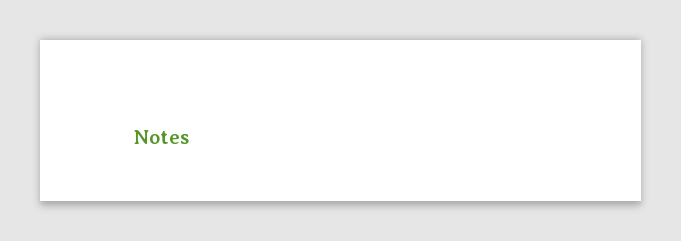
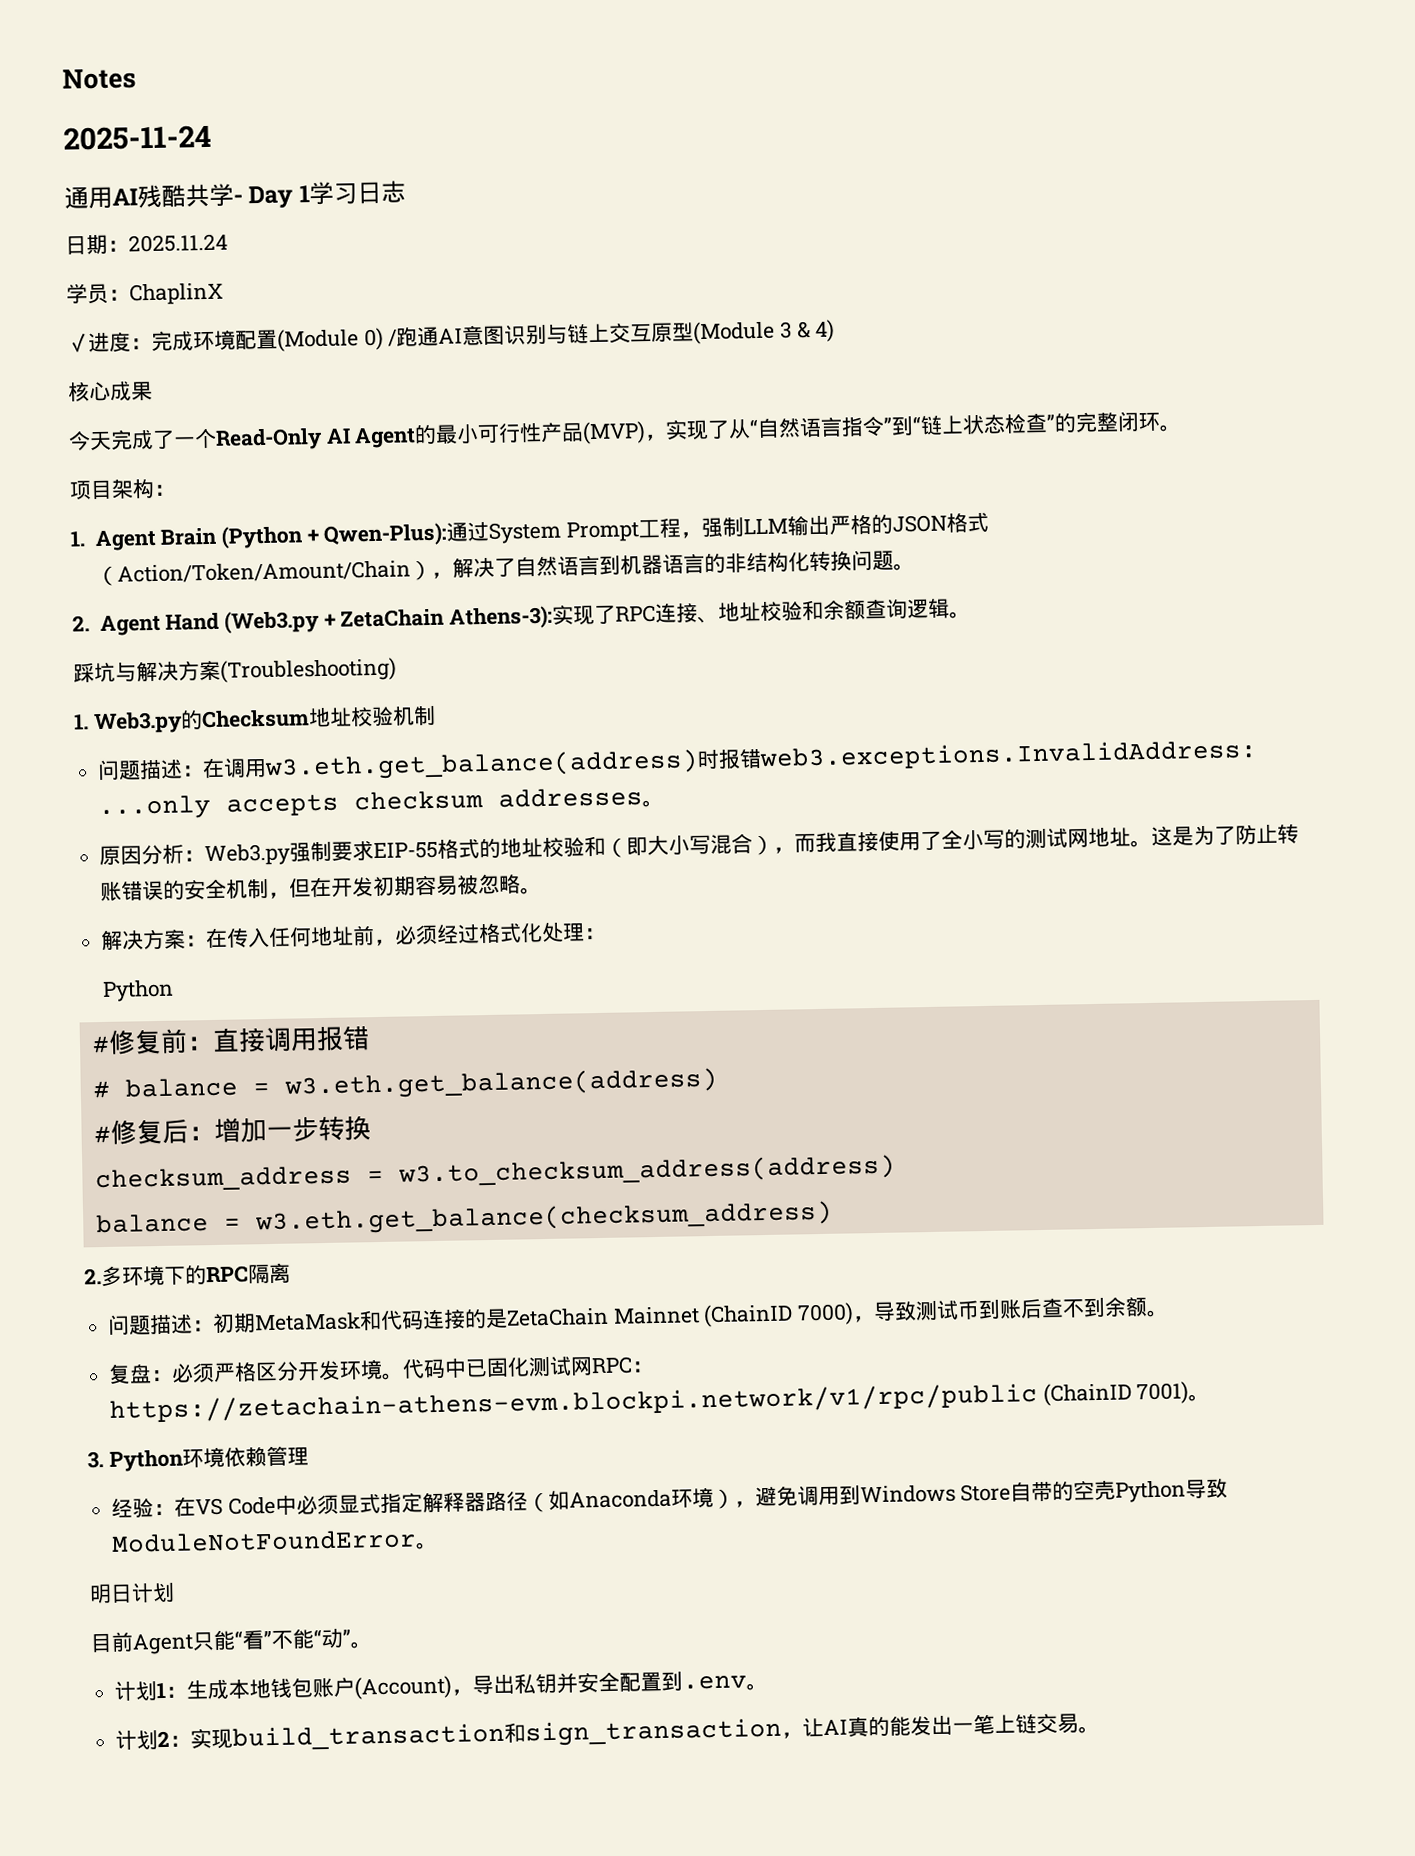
+ 2025-11-24
+ 通用AI残酷共学- Day 1学习日志
+ 日期：2025.11.24
+ 学员：ChaplinX
+ ✓进度：完成环境配置(Module 0) /跑通AI意图识别与链上交互原型(Module 3 & 4)
+ 核心成果
+ 今天完成了一个Read-Only AI Agent的最小可行性产品(MVP)，实现了从“自然语言指令”到“链上状态检查”的完整闭环。
+ 项目架构：
+ 1. Agent Brain (Python + Qwen-Plus):通过System Prompt工程，强制LLM输出严格的JSON格式（Action/Token/Amount/Chain），解决了自然语言到机器语言的非结构化转换问题。
+ 2. Agent Hand (Web3.py + ZetaChain Athens-3):实现了RPC连接、地址校验和余额查询逻辑。
+ 踩坑与解决方案(Troubleshooting)
+ 1. Web3.py的Checksum地址校验机制
+ 问题描述：在调用w3.eth.get_balance(address)时报错web3.exceptions.InvalidAddress: ...only accepts checksum addresses。
+ 原因分析：Web3.py强制要求EIP-55格式的地址校验和（即大小写混合），而我直接使用了全小写的测试网地址。这是为了防止转账错误的安全机制，但在开发初期容易被忽略。
+ 解决方案：在传入任何地址前，必须经过格式化处理：
+ Python
+ #修复前：直接调用报错
+ # balance = w3.eth.get_balance(address)
+ #修复后：增加一步转换
+ checksum_address = w3.to_checksum_address(address)
+ balance = w3.eth.get_balance(checksum_address)
+ 2.多环境下的RPC隔离
+ 问题描述：初期MetaMask和代码连接的是ZetaChain Mainnet (ChainID 7000)，导致测试币到账后查不到余额。
+ 复盘：必须严格区分开发环境。代码中已固化测试网RPC：https://zetachain-athens-evm.blockpi.network/v1/rpc/public (ChainID 7001)。
+ 3. Python环境依赖管理
+ 经验：在VS Code中必须显式指定解释器路径（如Anaconda环境），避免调用到Windows Store自带的空壳Python导致ModuleNotFoundError。
+ 明日计划
+ 目前Agent只能“看”不能“动”。
+ 计划1：生成本地钱包账户(Account)，导出私钥并安全配置到.env。
+ 计划2：实现build_transaction和sign_transaction，让AI真的能发出一笔上链交易。

